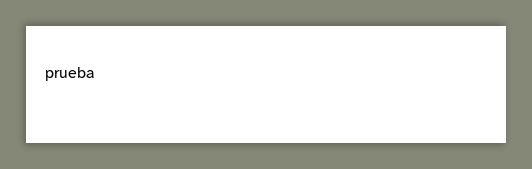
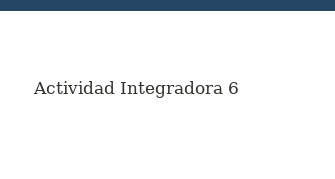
- prueba
+ Actividad Integradora 6

